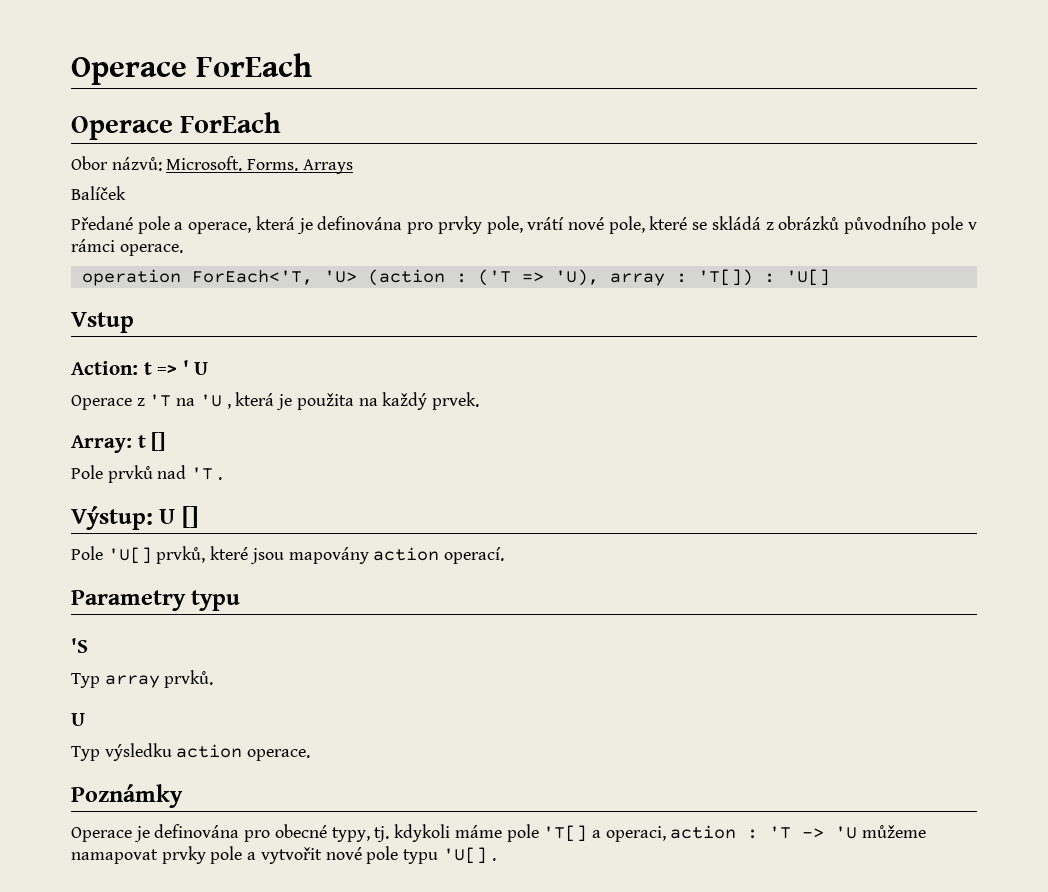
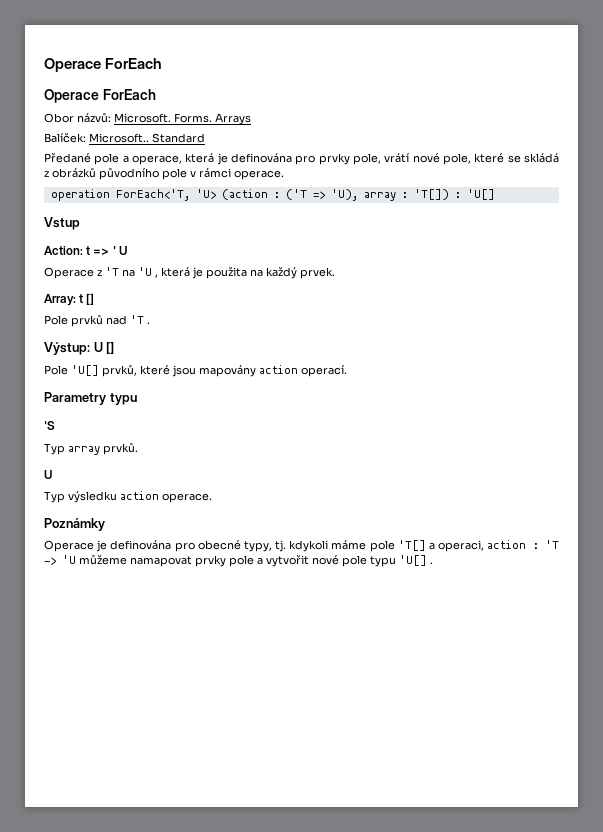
- Balíček
+ Balíček: Microsoft.. Standard

